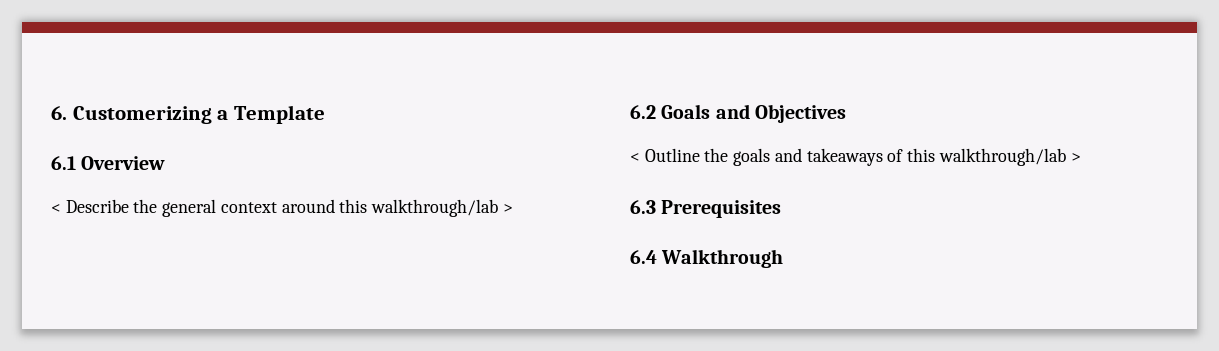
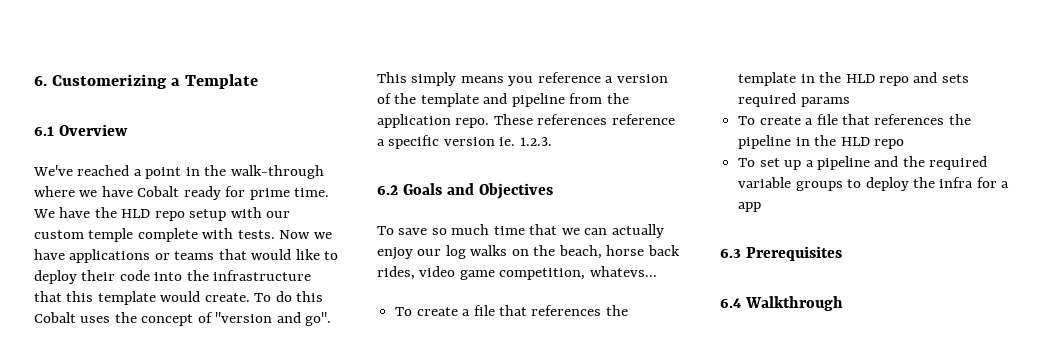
- < Describe the general context around this walkthrough/lab >
+ We've reached a point in the walk-through where we have Cobalt ready for prime time. We have the HLD repo setup with our custom temple complete with tests. Now we have applications or teams that would like to deploy their code into the infrastructure that this template would create. To do this Cobalt uses the concept of "version and go". This simply means you reference a version of the template and pipeline from the application repo. These references reference a specific version ie. 1.2.3.
  6.2 Goals and Objectives
- < Outline the goals and takeaways of this walkthrough/lab >
+ To save so much time that we can actually enjoy our log walks on the beach, horse back rides, video game competition, whatevs...
+ To create a file that references the template in the HLD repo and sets required params
+ To create a file that references the pipeline in the HLD repo
+ To set up a pipeline and the required variable groups to deploy the infra for a app

